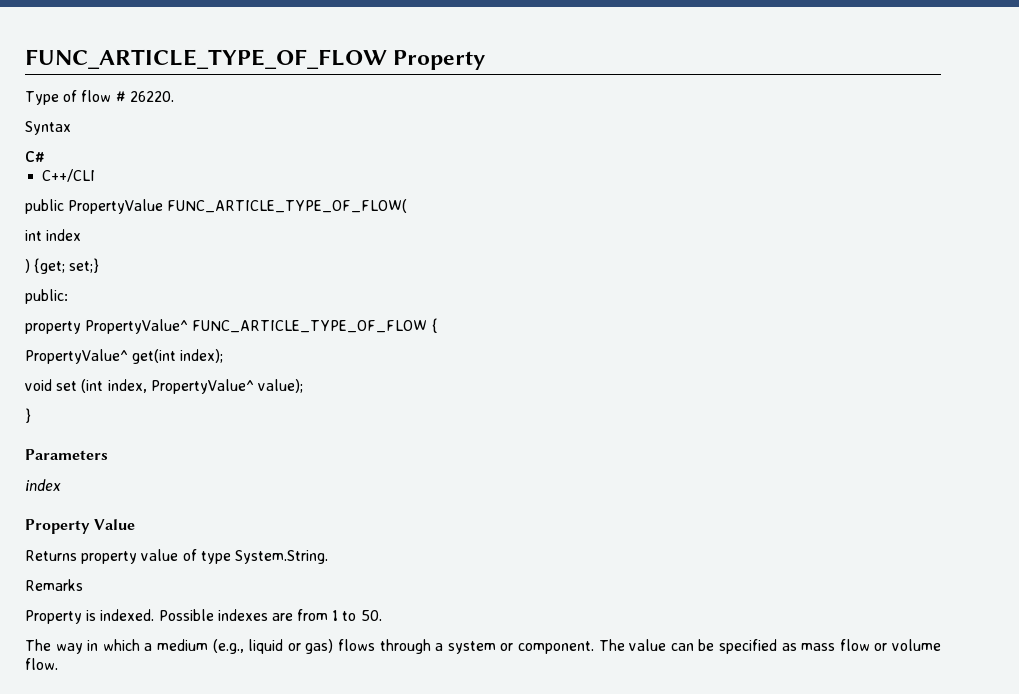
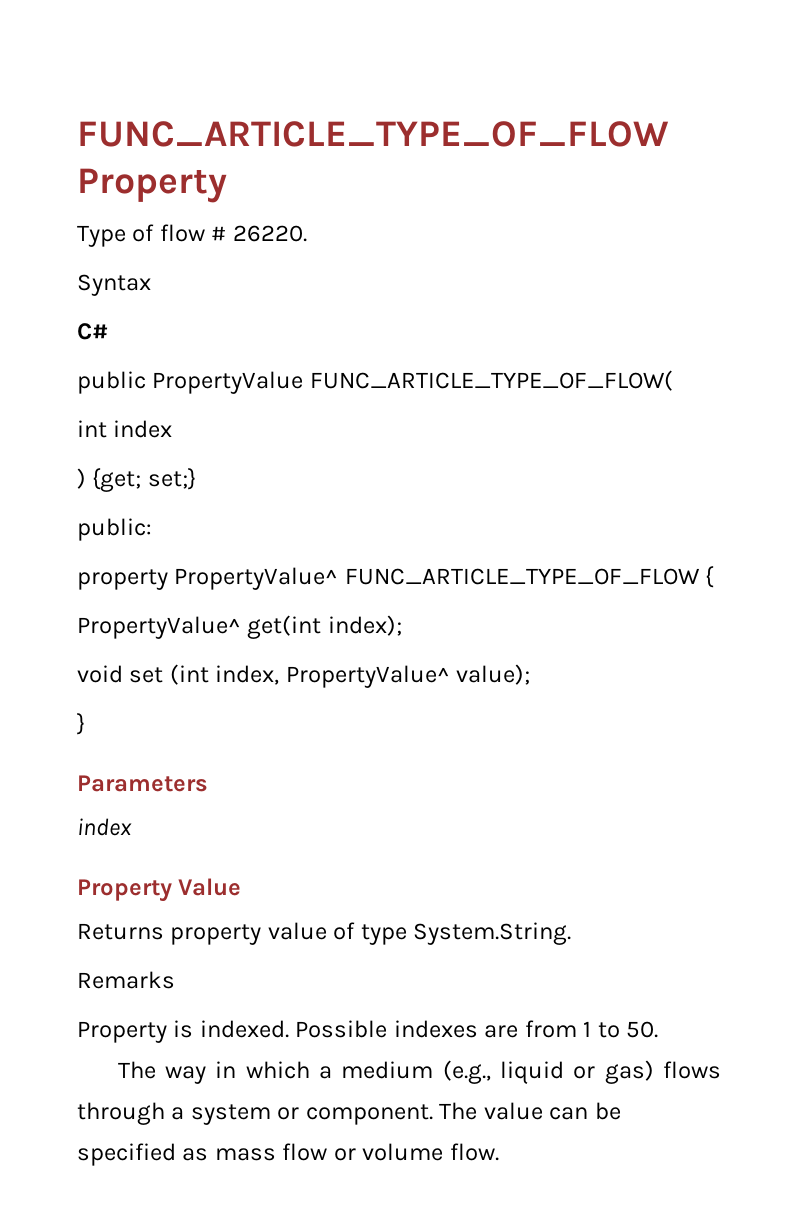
- C++/CLI

